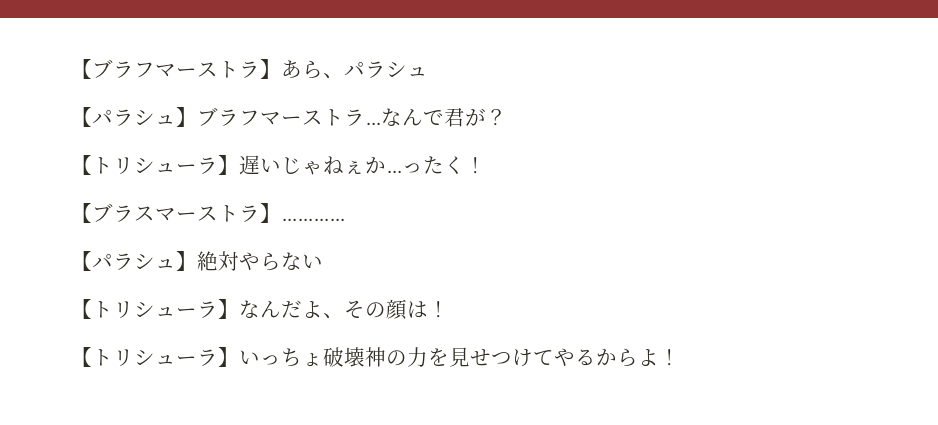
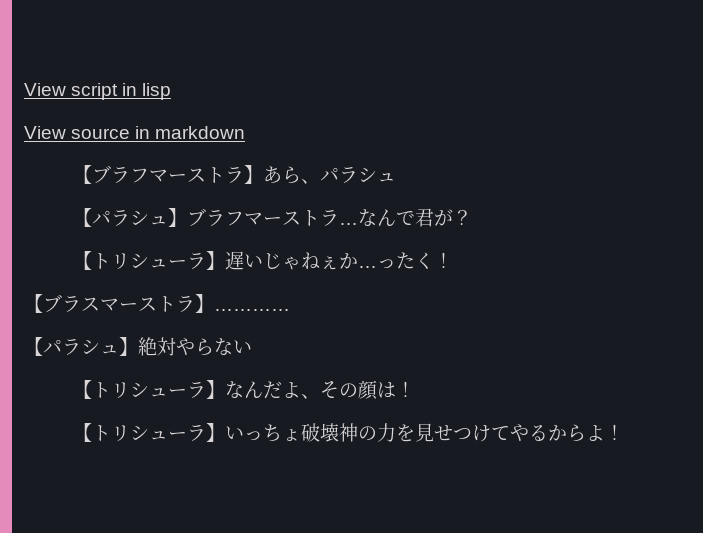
+ View script in lisp
+ View source in markdown

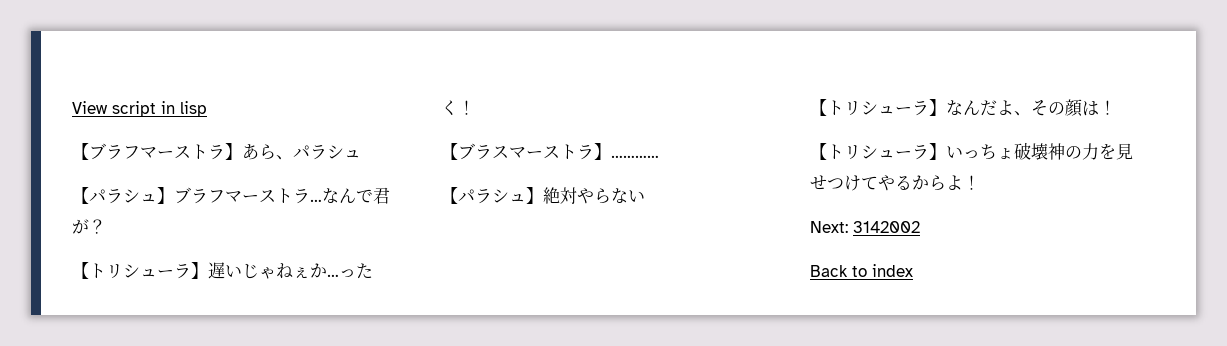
- View source in markdown
+ Next: 3142002
+ Back to index

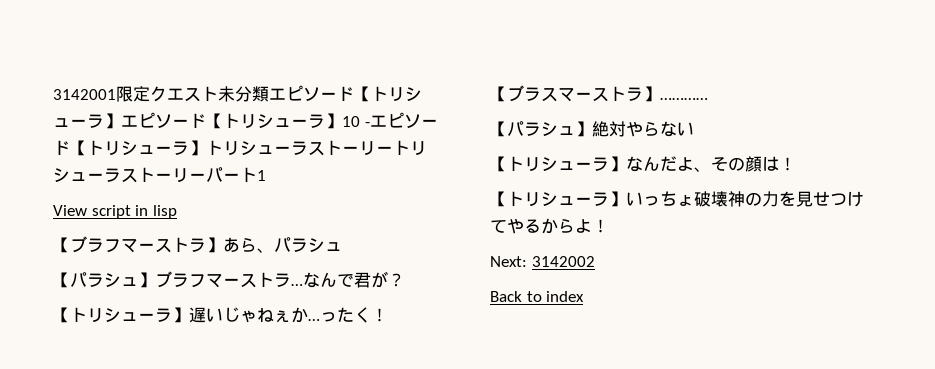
+ 3142001限定クエスト未分類エピソード【トリシューラ】エピソード【トリシューラ】10 -エピソード【トリシューラ】トリシューラストーリートリシューラストーリーパート1

